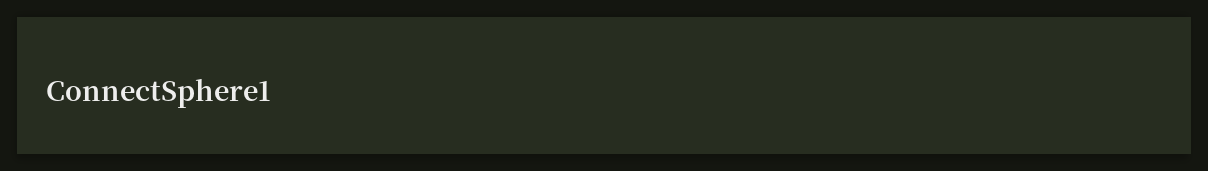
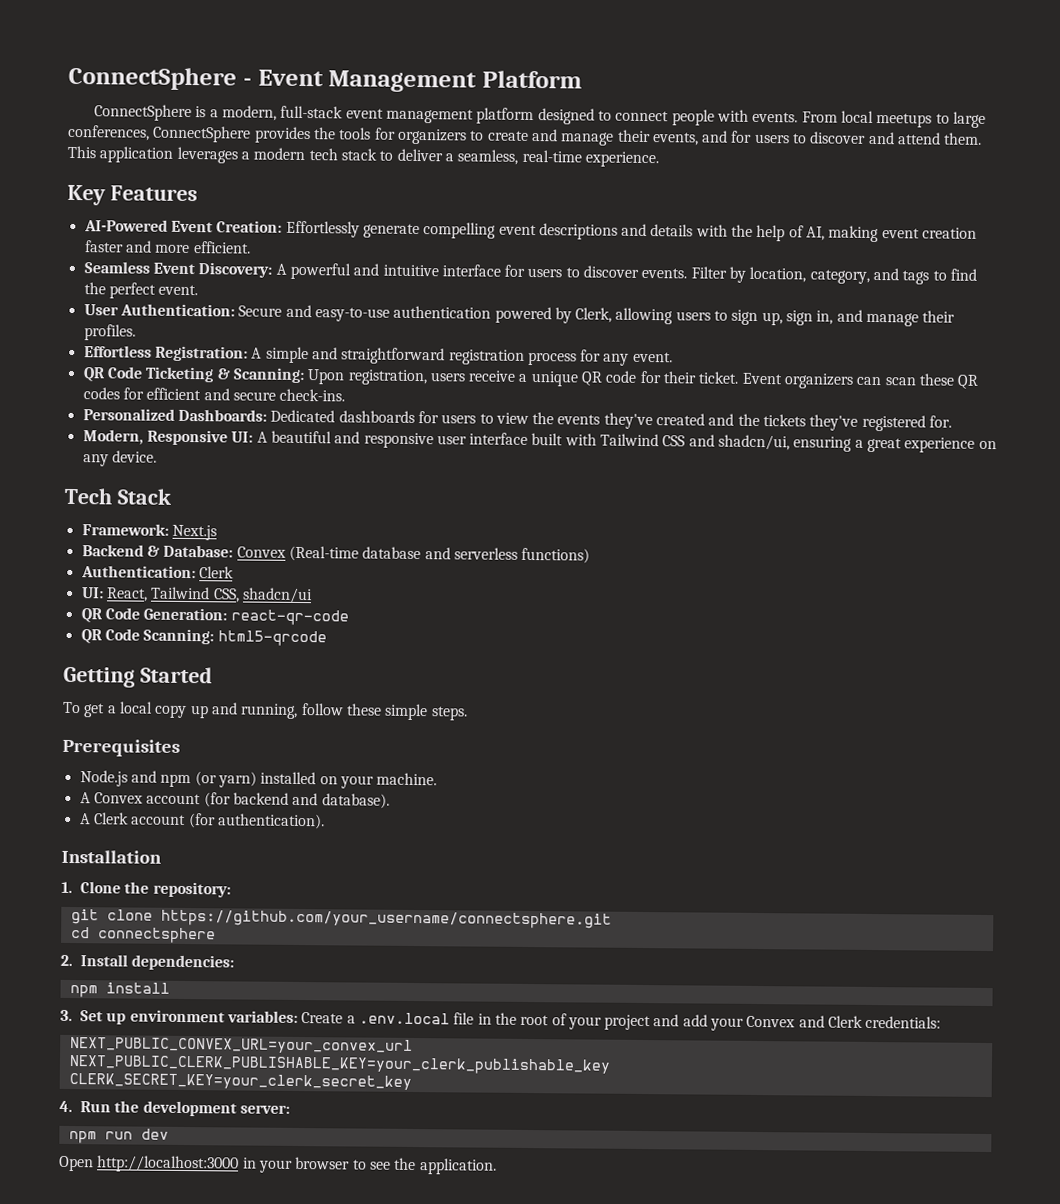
- ConnectSphere1
+ ConnectSphere - Event Management Platform
+ ConnectSphere is a modern, full-stack event management platform designed to connect people with events. From local meetups to large conferences, ConnectSphere provides the tools for organizers to create and manage their events, and for users to discover and attend them. This application leverages a modern tech stack to deliver a seamless, real-time experience.
+ Key Features
+ AI-Powered Event Creation: Effortlessly generate compelling event descriptions and details with the help of AI, making event creation faster and more efficient.
+ Seamless Event Discovery: A powerful and intuitive interface for users to discover events. Filter by location, category, and tags to find the perfect event.
+ User Authentication: Secure and easy-to-use authentication powered by Clerk, allowing users to sign up, sign in, and manage their profiles.
+ Effortless Registration: A simple and straightforward registration process for any event.
+ QR Code Ticketing & Scanning: Upon registration, users receive a unique QR code for their ticket. Event organizers can scan these QR codes for efficient and secure check-ins.
+ Personalized Dashboards: Dedicated dashboards for users to view the events they've created and the tickets they've registered for.
+ Modern, Responsive UI: A beautiful and responsive user interface built with Tailwind CSS and shadcn/ui, ensuring a great experience on any device.
+ Tech Stack
+ Framework: Next.js
+ Backend & Database: Convex (Real-time database and serverless functions)
+ Authentication: Clerk
+ UI: React, Tailwind CSS, shadcn/ui
+ QR Code Generation: react-qr-code
+ QR Code Scanning: html5-qrcode
+ Getting Started
+ To get a local copy up and running, follow these simple steps.
+ Prerequisites
+ Node.js and npm (or yarn) installed on your machine.
+ A Convex account (for backend and database).
+ A Clerk account (for authentication).
+ Installation
+ 1. Clone the repository:
+ git clone https://github.com/your_username/connectsphere.git
+ cd connectsphere
+ 2. Install dependencies:
+ npm install
+ 3. Set up environment variables: Create a .env.local file in the root of your project and add your Convex and Clerk credentials:
+ NEXT_PUBLIC_CONVEX_URL=your_convex_url
+ NEXT_PUBLIC_CLERK_PUBLISHABLE_KEY=your_clerk_publishable_key
+ CLERK_SECRET_KEY=your_clerk_secret_key
+ 4. Run the development server:
+ npm run dev
+ Open http://localhost:3000 in your browser to see the application.

